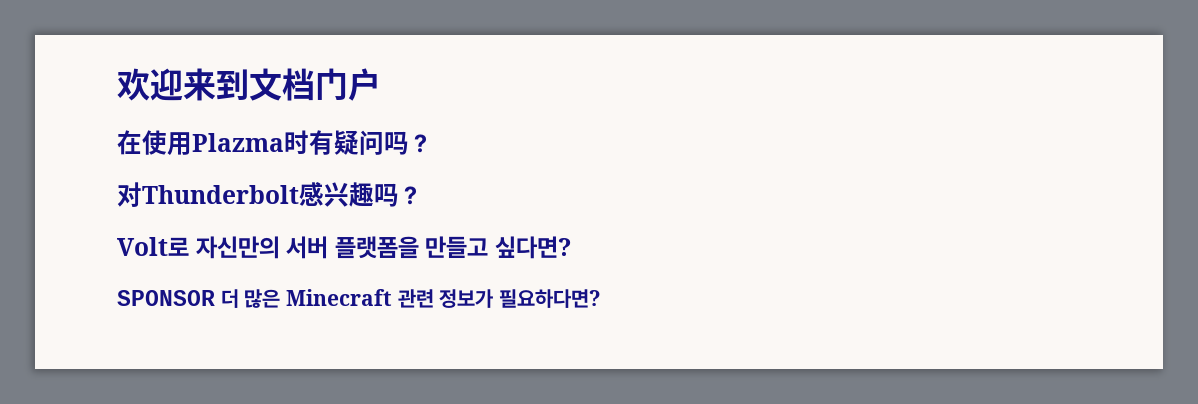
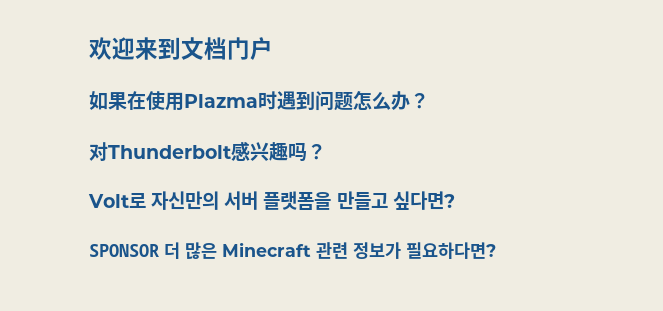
- 在使用Plazma时有疑问吗？
+ 如果在使用Plazma时遇到问题怎么办？

